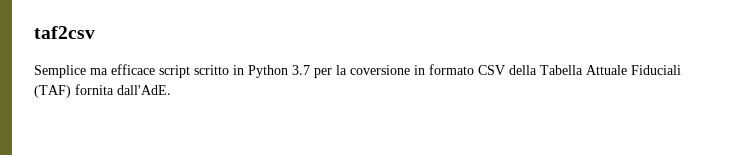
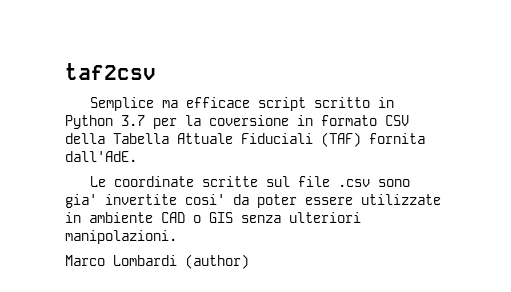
+ Le coordinate scritte sul file .csv sono gia' invertite cosi' da poter essere utilizzate in ambiente CAD o GIS senza ulteriori manipolazioni.
+ Marco Lombardi (author)

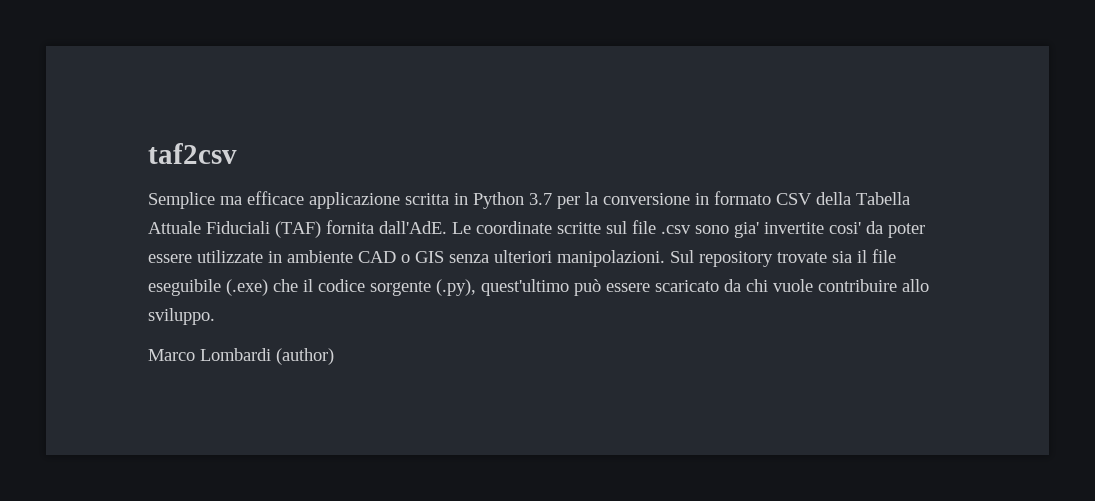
- Semplice ma efficace script scritto in Python 3.7 per la coversione in formato CSV della Tabella Attuale Fiduciali (TAF) fornita dall'AdE.
- Le coordinate scritte sul file .csv sono gia' invertite cosi' da poter essere utilizzate in ambiente CAD o GIS senza ulteriori manipolazioni.
+ Semplice ma efficace applicazione scritta in Python 3.7 per la conversione in formato CSV della Tabella Attuale Fiduciali (TAF) fornita dall'AdE. Le coordinate scritte sul file .csv sono gia' invertite cosi' da poter essere utilizzate in ambiente CAD o GIS senza ulteriori manipolazioni. Sul repository trovate sia il file eseguibile (.exe) che il codice sorgente (.py), quest'ultimo può essere scaricato da chi vuole contribuire allo sviluppo.

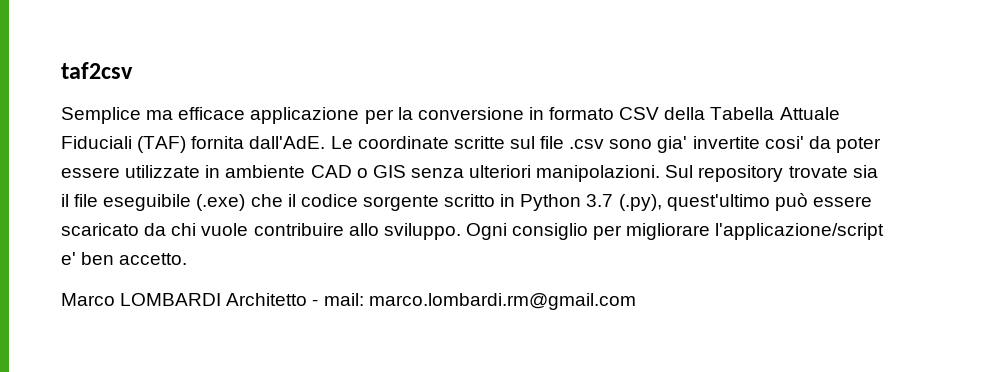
- Semplice ma efficace applicazione scritta in Python 3.7 per la conversione in formato CSV della Tabella Attuale Fiduciali (TAF) fornita dall'AdE.
+ Semplice ma efficace applicazione per la conversione in formato CSV della Tabella Attuale Fiduciali (TAF) fornita dall'AdE.
- Sul repository trovate sia il file eseguibile (.exe) che il codice sorgente (.py), quest'ultimo può essere scaricato da chi vuole contribuire allo sviluppo.
- Marco Lombardi (author)
+ Sul repository trovate sia il file eseguibile (.exe) che il codice sorgente scritto in Python 3.7 (.py), quest'ultimo può essere scaricato da chi vuole contribuire allo sviluppo. Ogni consiglio per migliorare l'applicazione/script e' ben accetto.
+ Marco LOMBARDI Architetto - mail: marco.lombardi.rm@gmail.com

